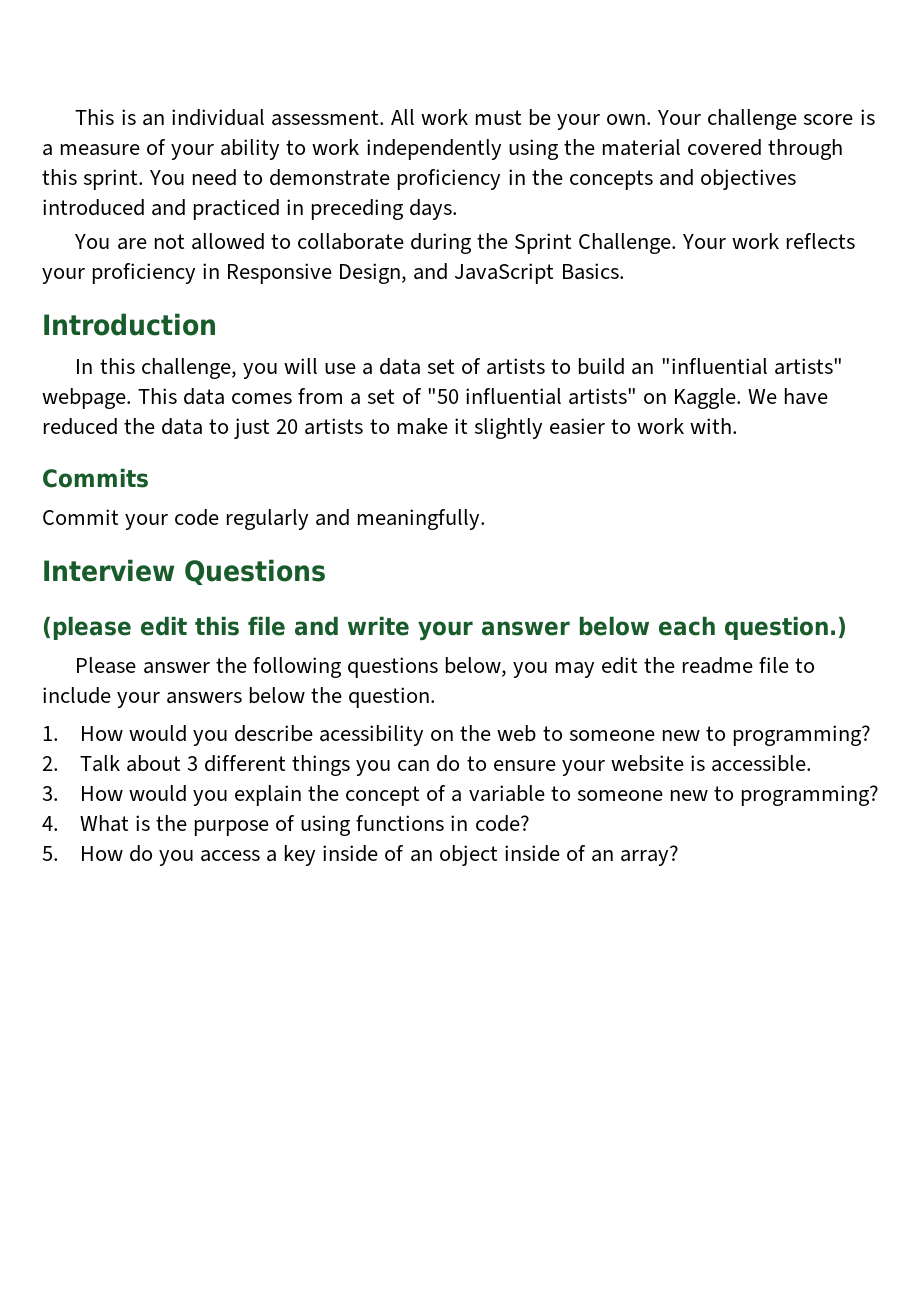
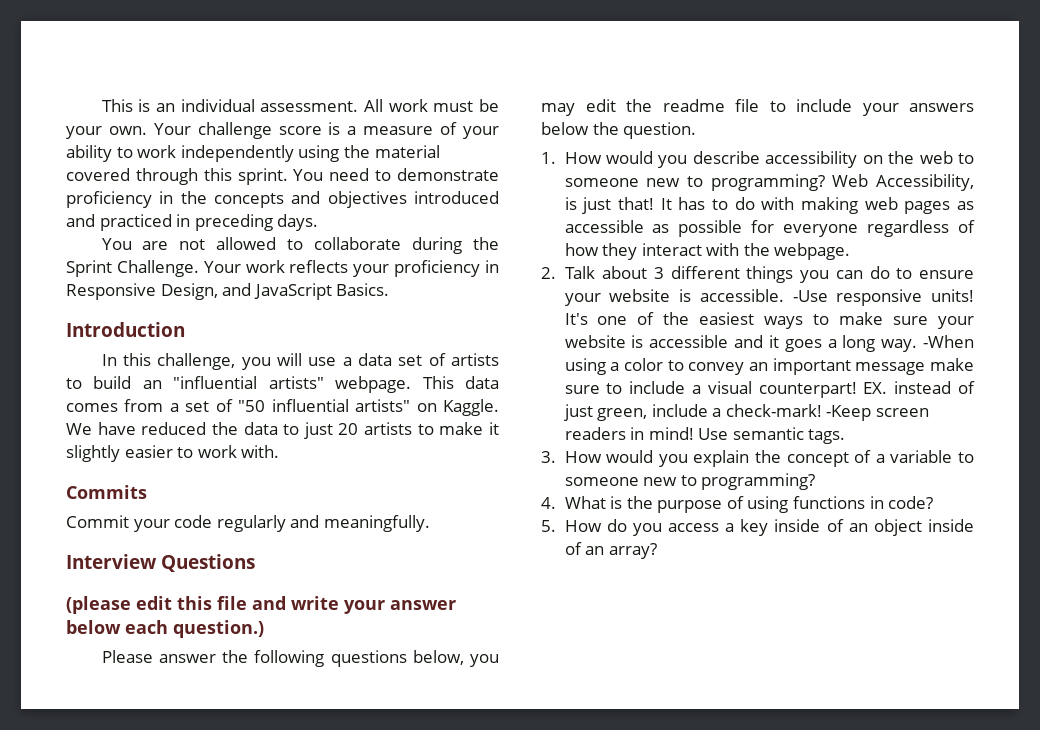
- 1. How would you describe acessibility on the web to someone new to programming?
+ 1. How would you describe accessibility on the web to someone new to programming? Web Accessibility, is just that! It has to do with making web pages as accessible as possible for everyone regardless of how they interact with the webpage.
+ -Use responsive units! It's one of the easiest ways to make sure your website is accessible and it goes a long way. -When using a color to convey an important message make sure to include a visual counterpart! EX. instead of just green, include a check-mark! -Keep screen readers in mind! Use semantic tags.

